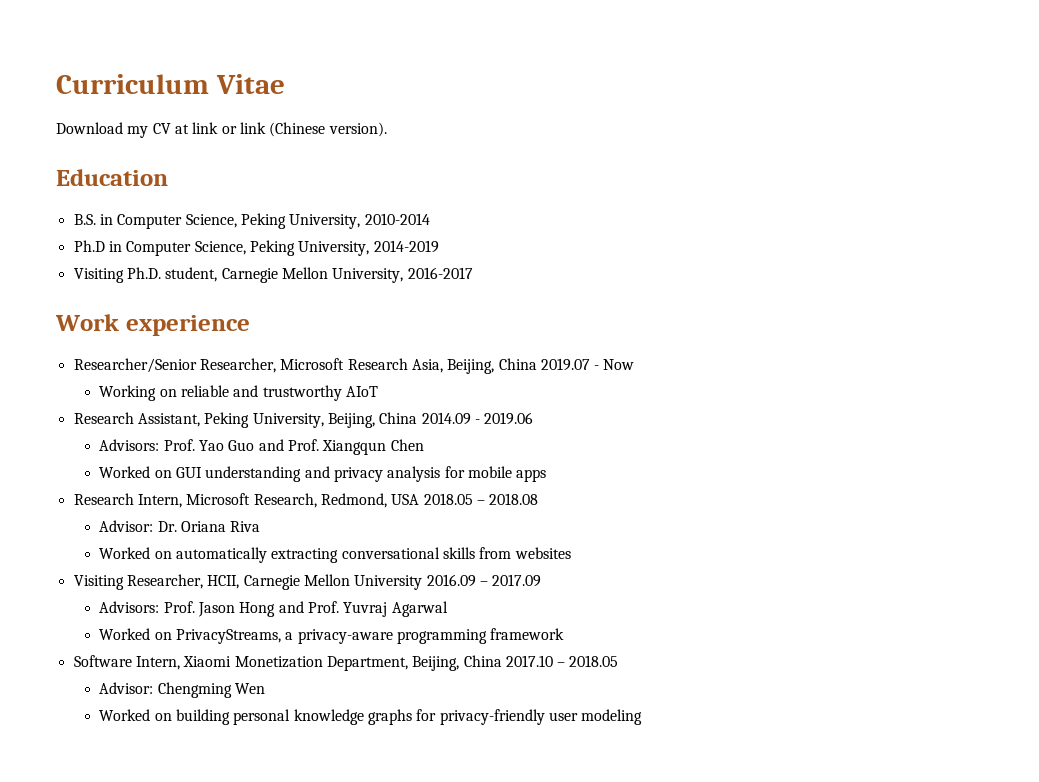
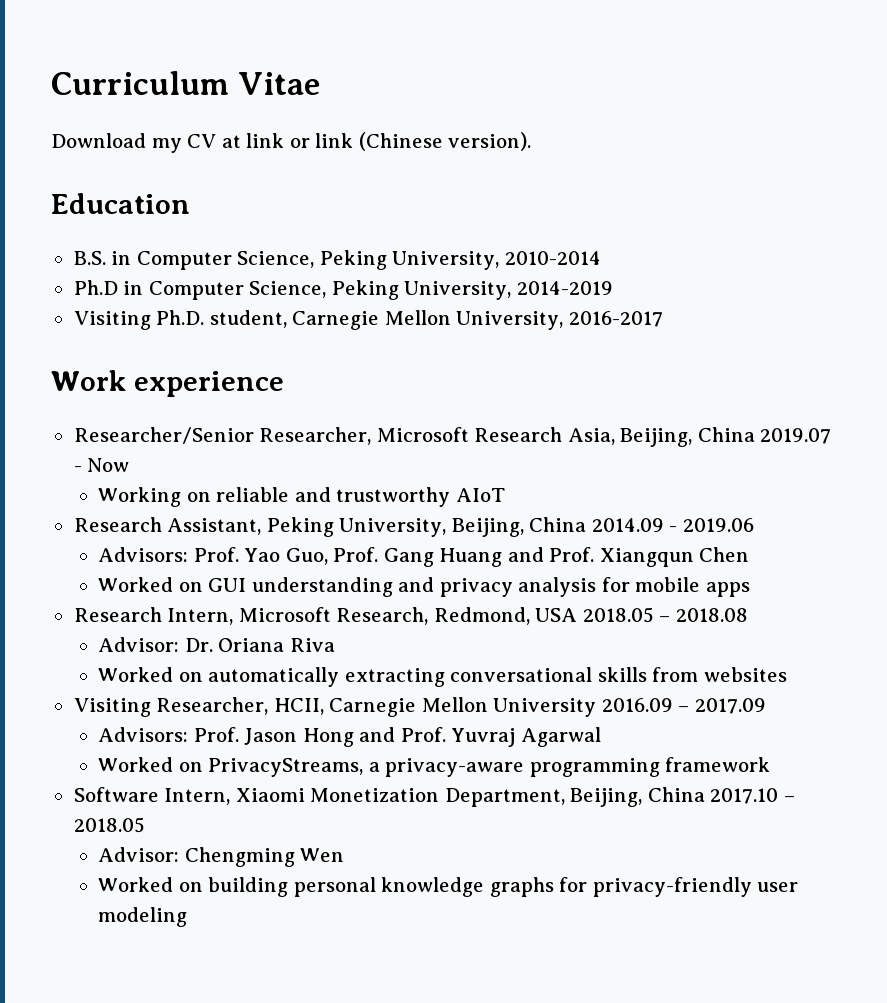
- Advisors: Prof. Yao Guo and Prof. Xiangqun Chen
+ Advisors: Prof. Yao Guo, Prof. Gang Huang and Prof. Xiangqun Chen

